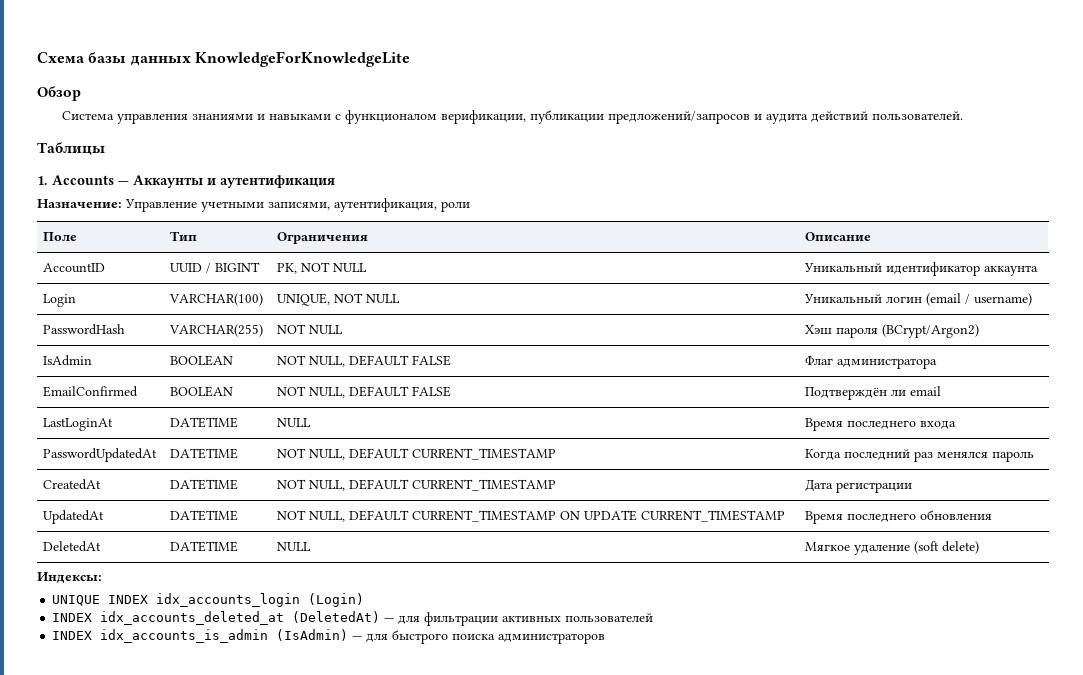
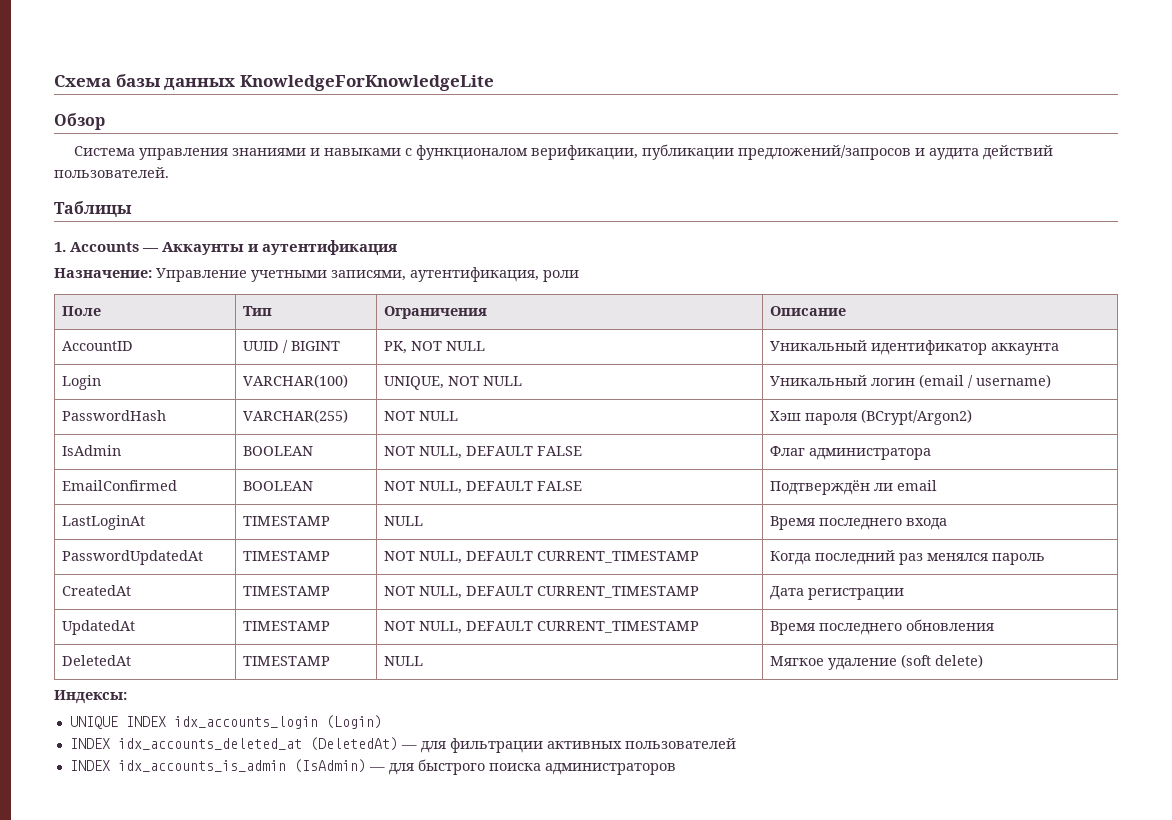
- LastLoginAt | DATETIME | NULL | Время последнего входа
+ LastLoginAt | TIMESTAMP | NULL | Время последнего входа
- PasswordUpdatedAt | DATETIME | NOT NULL, DEFAULT CURRENT_TIMESTAMP | Когда последний раз менялся пароль
+ PasswordUpdatedAt | TIMESTAMP | NOT NULL, DEFAULT CURRENT_TIMESTAMP | Когда последний раз менялся пароль
- CreatedAt | DATETIME | NOT NULL, DEFAULT CURRENT_TIMESTAMP | Дата регистрации
+ CreatedAt | TIMESTAMP | NOT NULL, DEFAULT CURRENT_TIMESTAMP | Дата регистрации
- UpdatedAt | DATETIME | NOT NULL, DEFAULT CURRENT_TIMESTAMP ON UPDATE CURRENT_TIMESTAMP | Время последнего обновления
+ UpdatedAt | TIMESTAMP | NOT NULL, DEFAULT CURRENT_TIMESTAMP | Время последнего обновления
- DeletedAt | DATETIME | NULL | Мягкое удаление (soft delete)
+ DeletedAt | TIMESTAMP | NULL | Мягкое удаление (soft delete)

